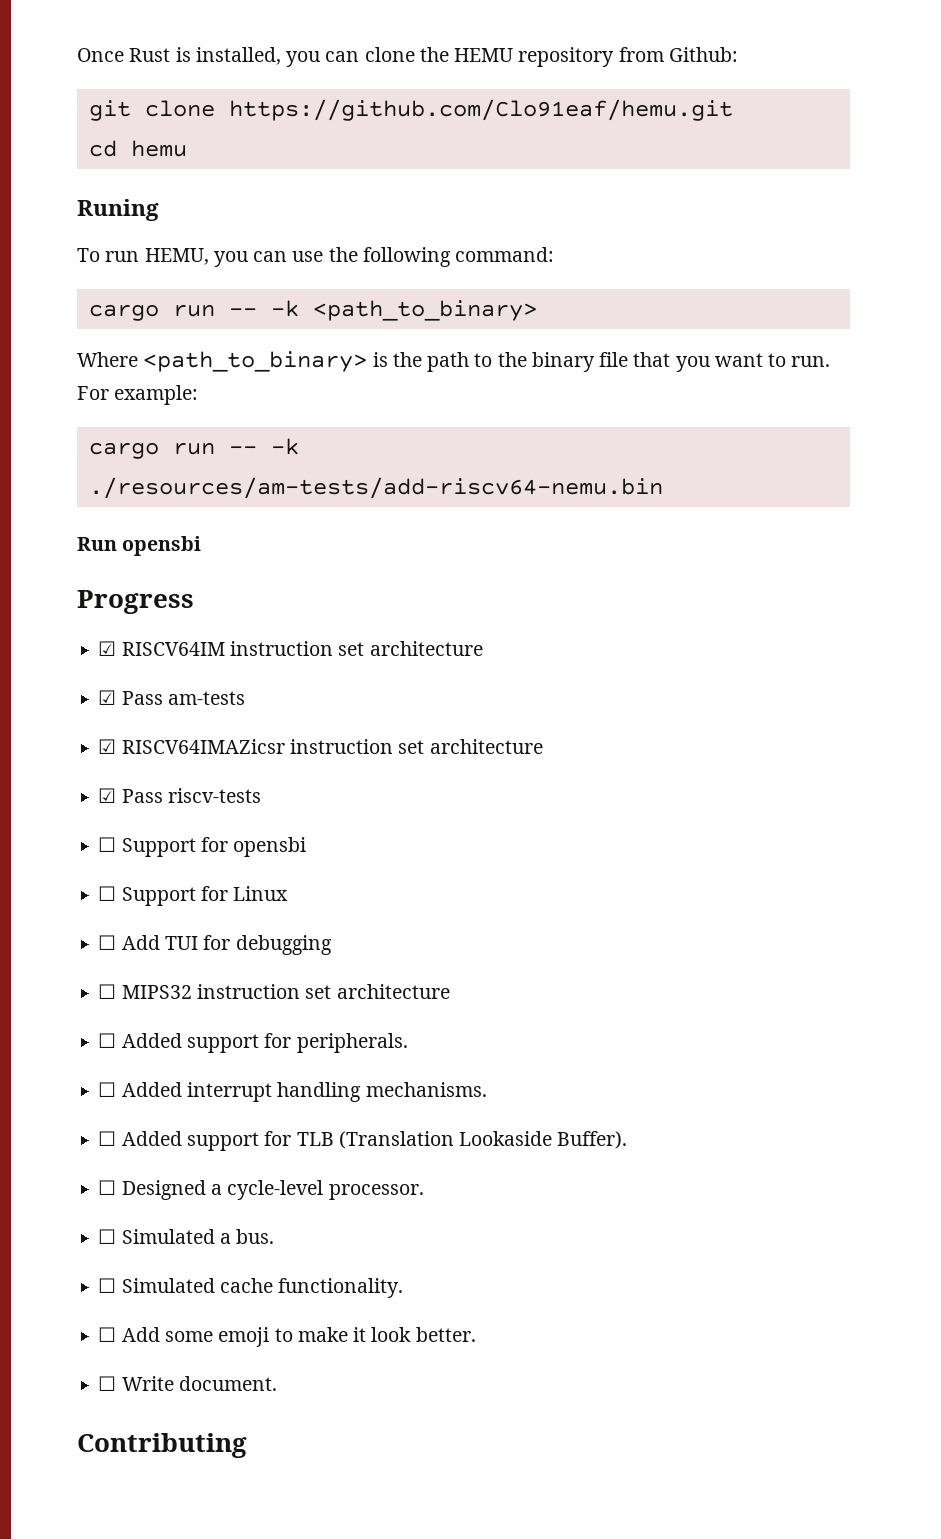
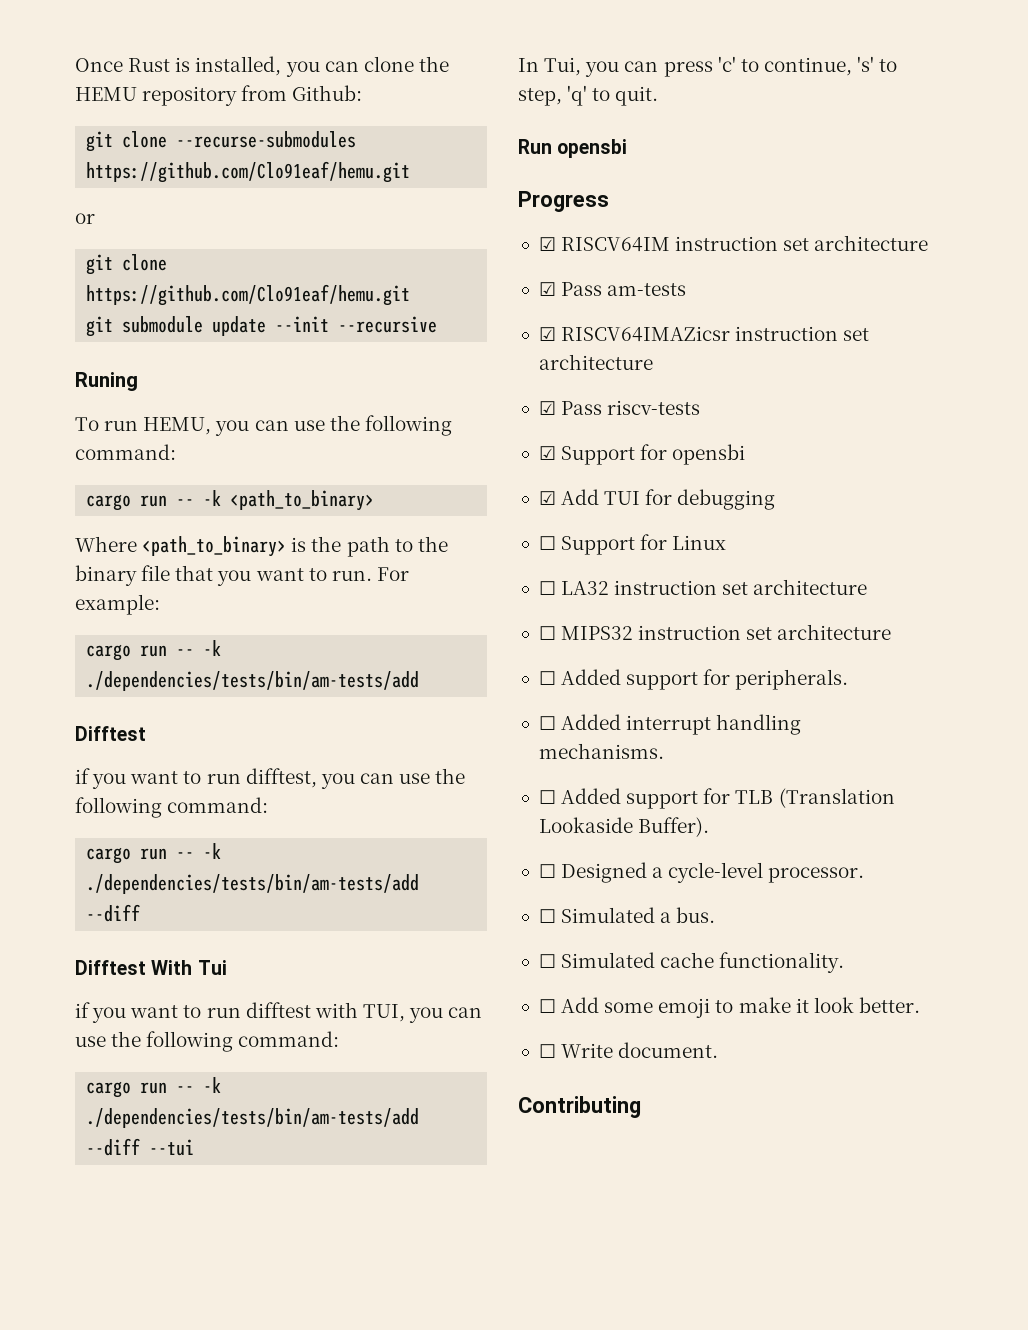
+ git clone --recurse-submodules https://github.com/Clo91eaf/hemu.git
+ or
  git clone https://github.com/Clo91eaf/hemu.git
- cd hemu
+ git submodule update --init --recursive
  For example:
- cargo run -- -k ./resources/am-tests/add-riscv64-nemu.bin
+ cargo run -- -k ./dependencies/tests/bin/am-tests/add
+ Difftest
+ if you want to run difftest, you can use the following command:
+ cargo run -- -k ./dependencies/tests/bin/am-tests/add --diff
+ Difftest With Tui
+ if you want to run difftest with TUI, you can use the following command:
+ cargo run -- -k ./dependencies/tests/bin/am-tests/add --diff --tui
+ In Tui, you can press 'c' to continue, 's' to step, 'q' to quit.
- ☐ Support for opensbi
+ ☑ Support for opensbi
+ ☑ Add TUI for debugging
- ☐ Add TUI for debugging
+ ☐ LA32 instruction set architecture

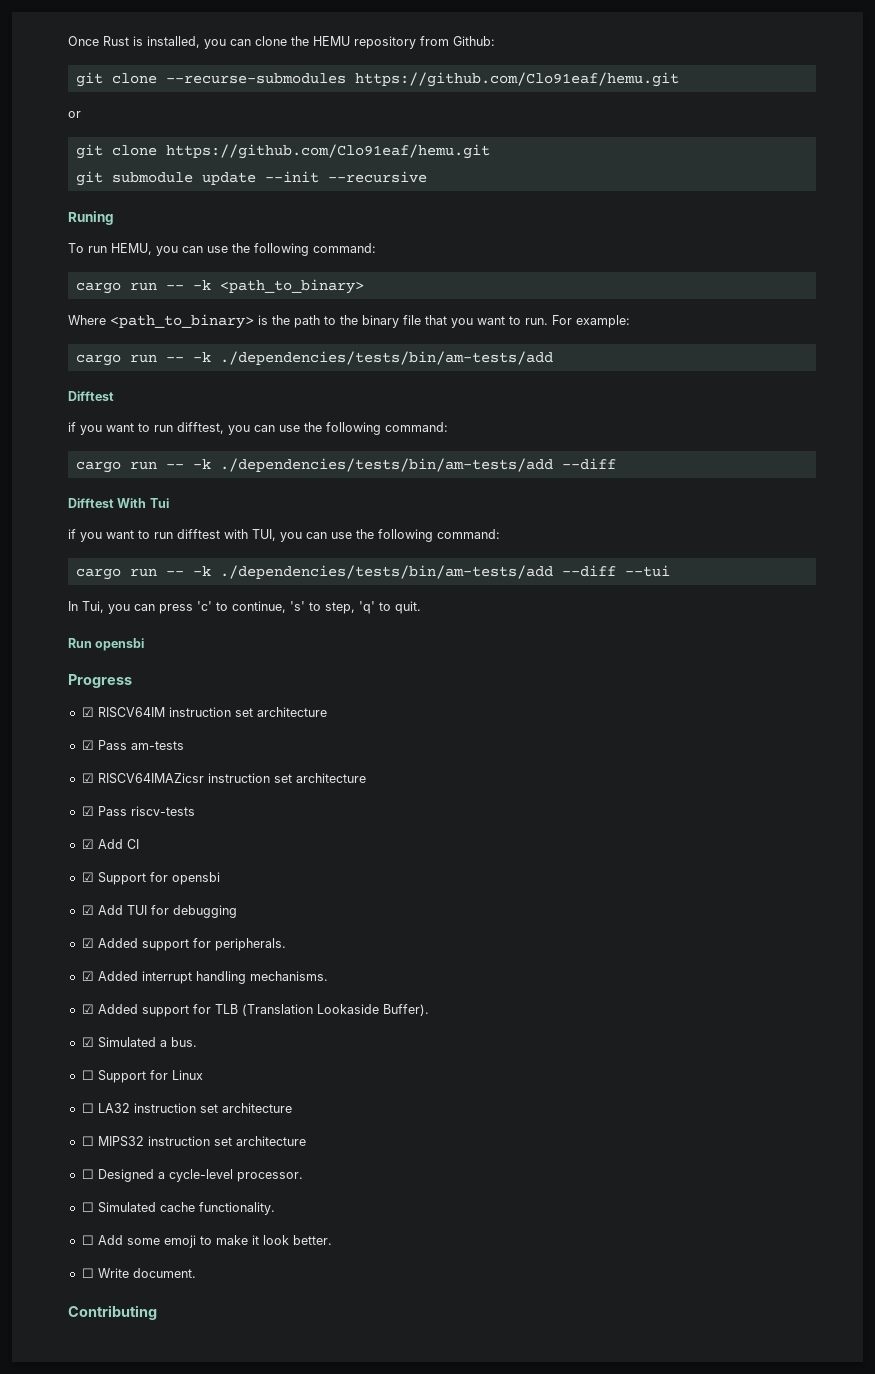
+ ☑ Add CI
+ ☑ Added support for peripherals.
+ ☑ Added interrupt handling mechanisms.
+ ☑ Added support for TLB (Translation Lookaside Buffer).
+ ☑ Simulated a bus.
- ☐ Added support for peripherals.
- ☐ Added interrupt handling mechanisms.
- ☐ Added support for TLB (Translation Lookaside Buffer).
- ☐ Simulated a bus.

